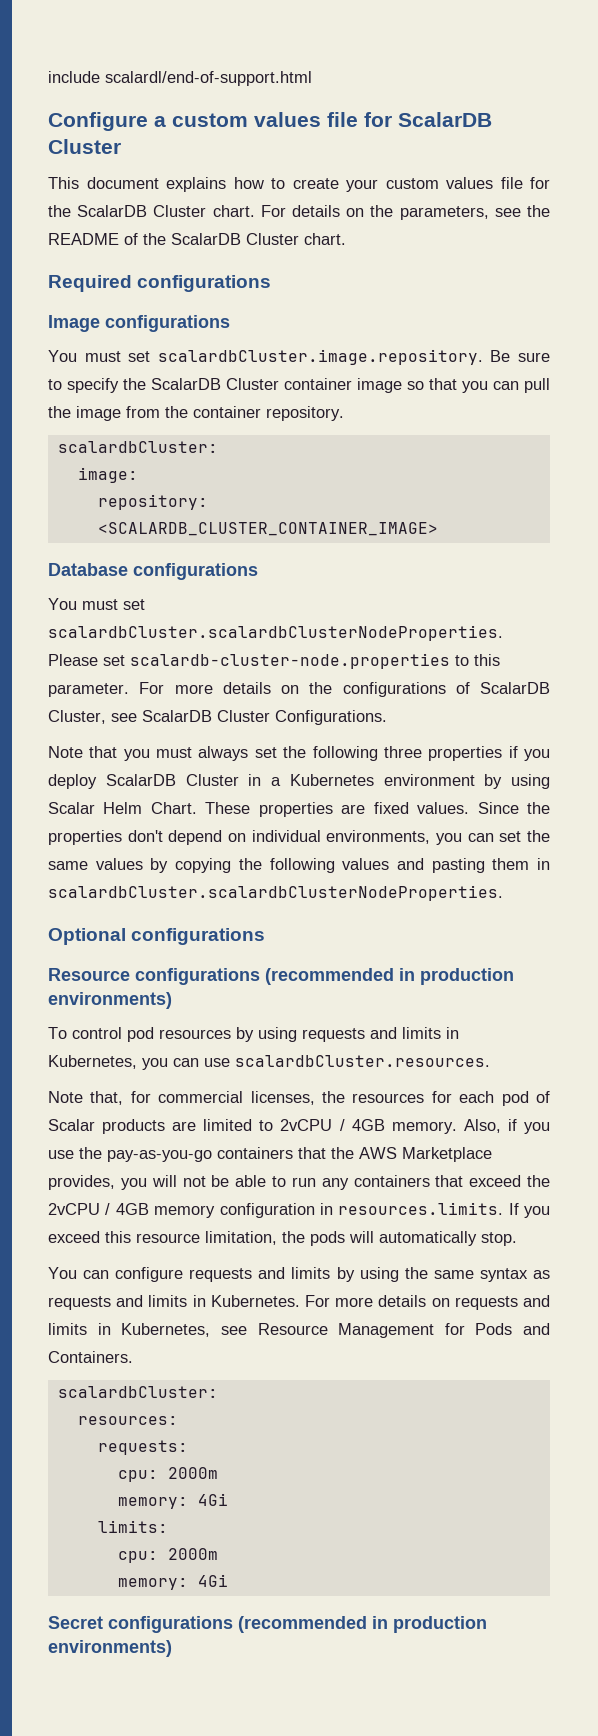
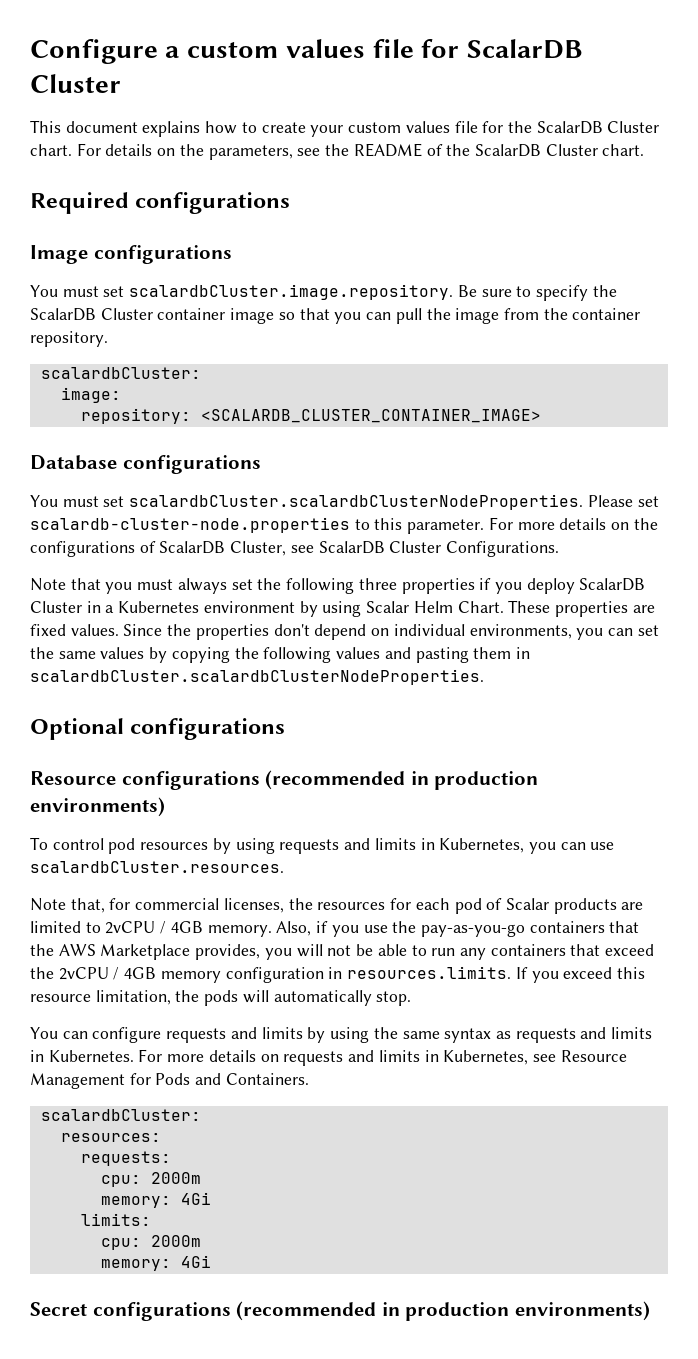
- include scalardl/end-of-support.html

